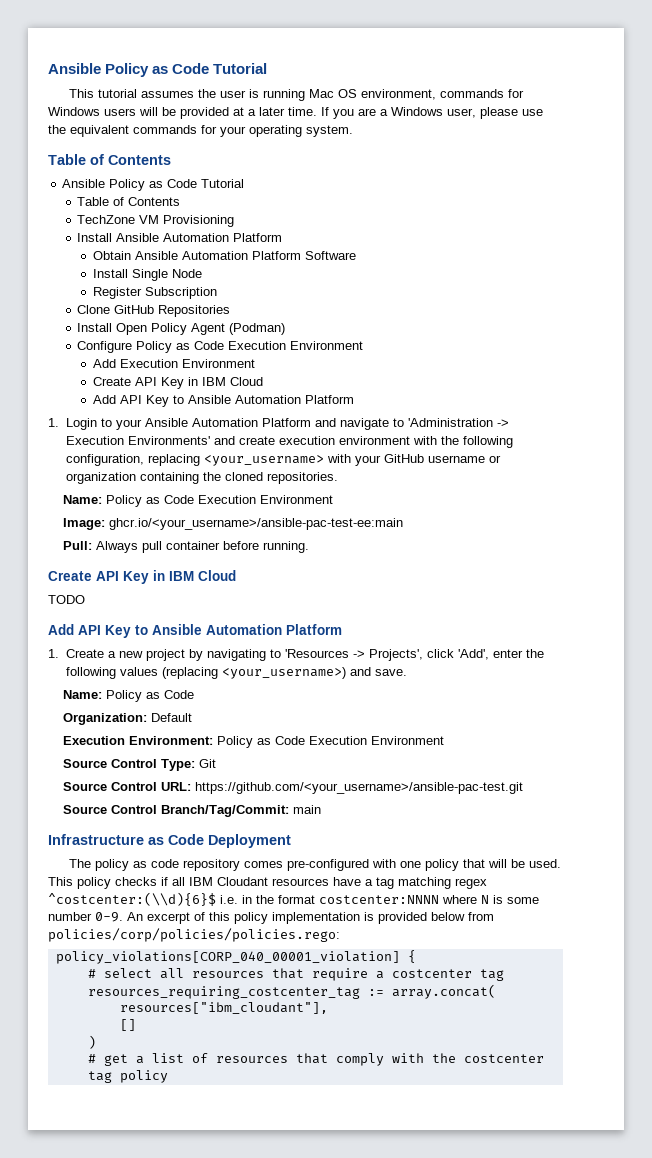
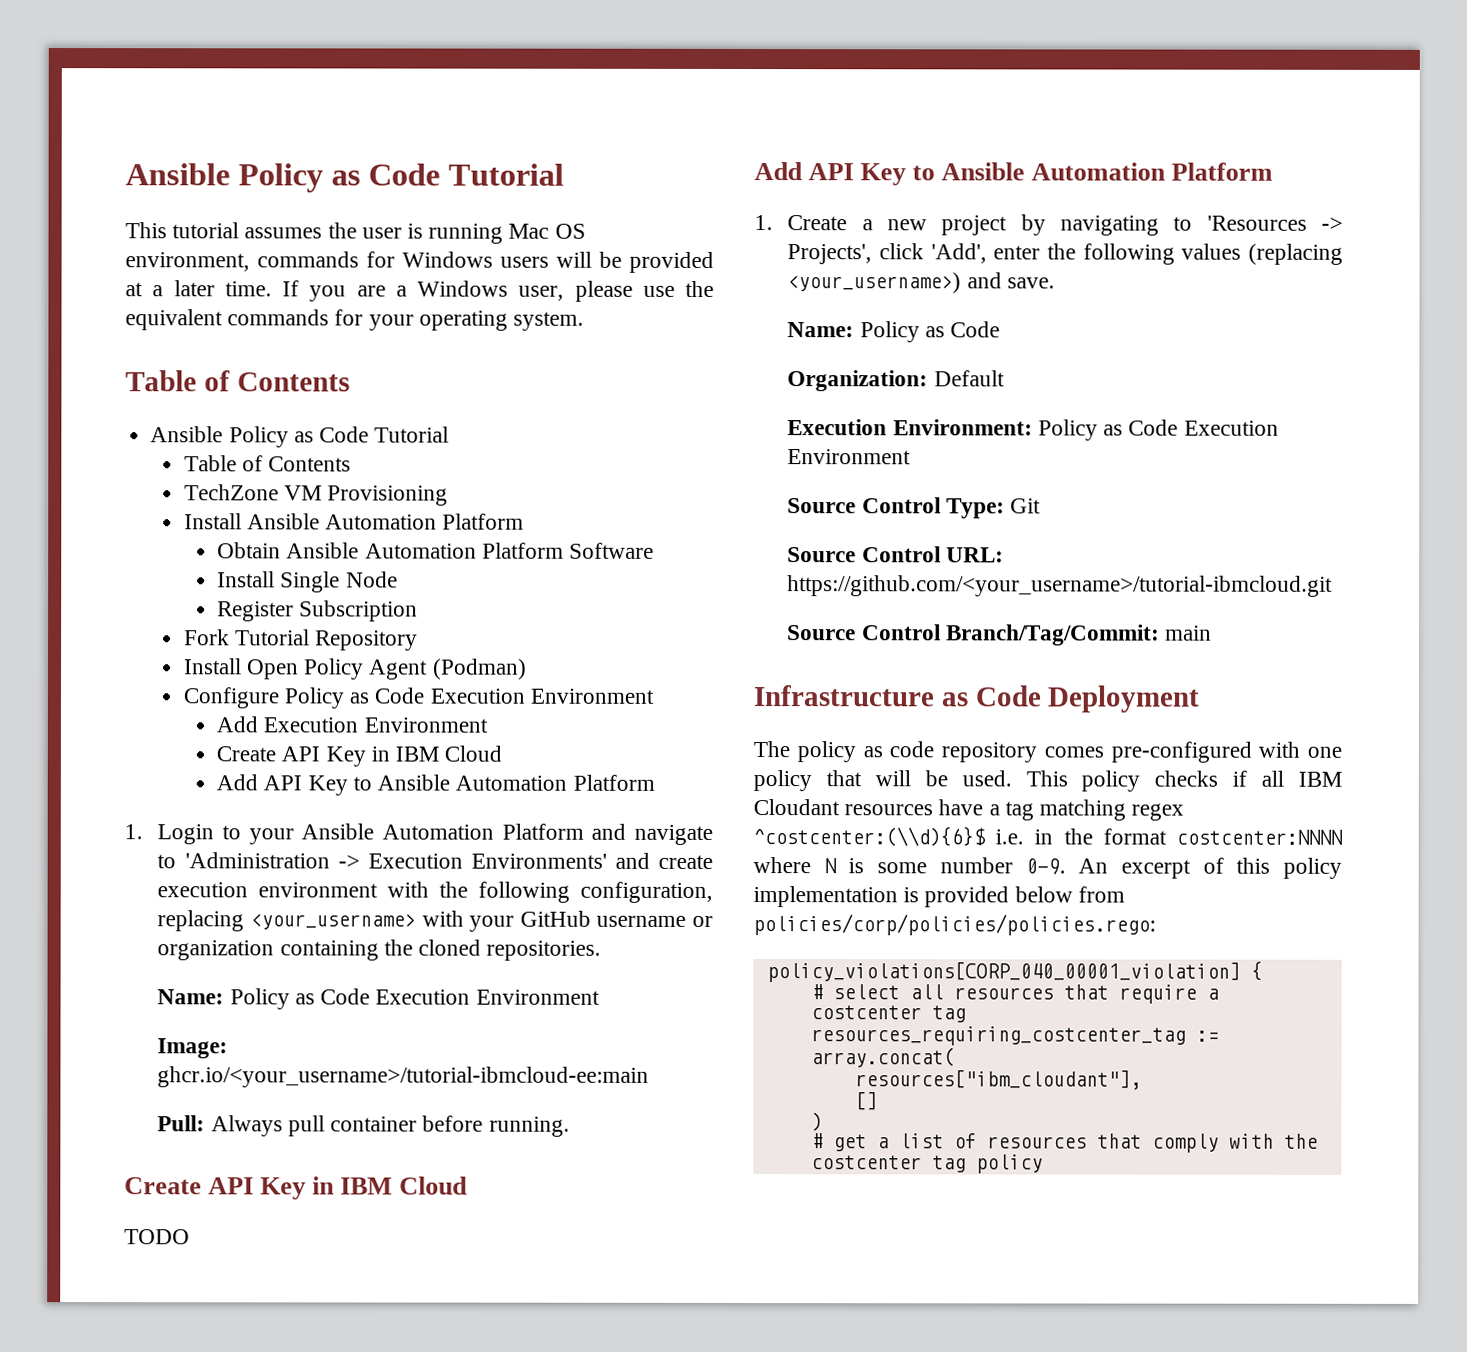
- Clone GitHub Repositories
+ Fork Tutorial Repository
- Image: ghcr.io/<your_username>/ansible-pac-test-ee:main
+ Image: ghcr.io/<your_username>/tutorial-ibmcloud-ee:main
- Source Control URL: https://github.com/<your_username>/ansible-pac-test.git
+ Source Control URL: https://github.com/<your_username>/tutorial-ibmcloud.git

